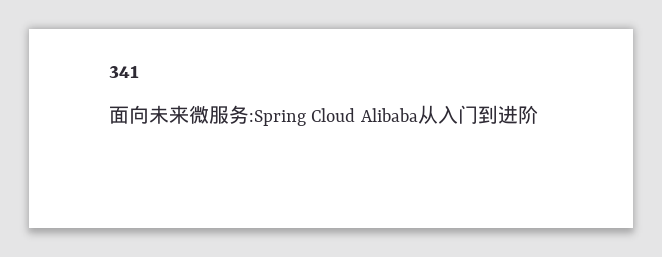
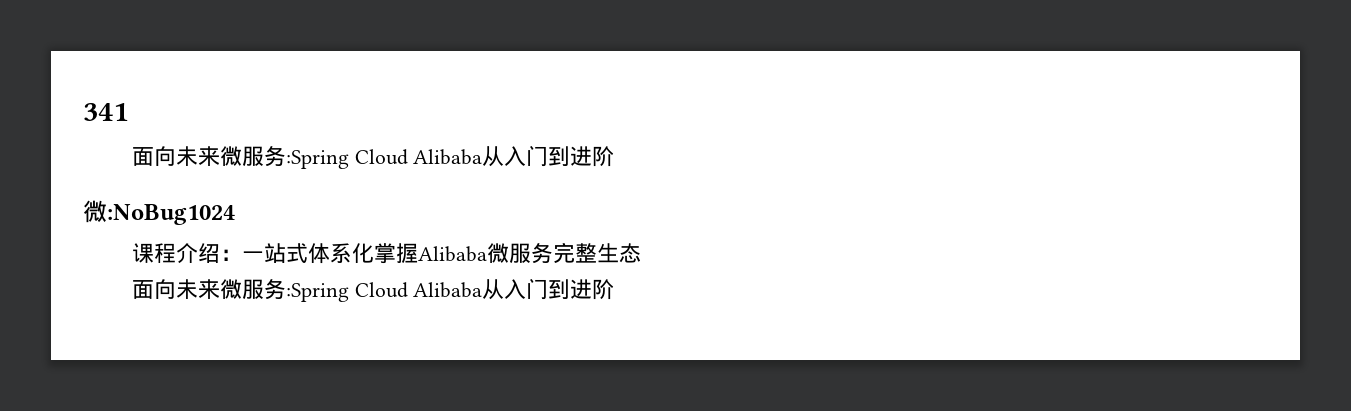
+ 微:NoBug1024
+ 课程介绍：一站式体系化掌握Alibaba微服务完整生态
+ 面向未来微服务:Spring Cloud Alibaba从入门到进阶

